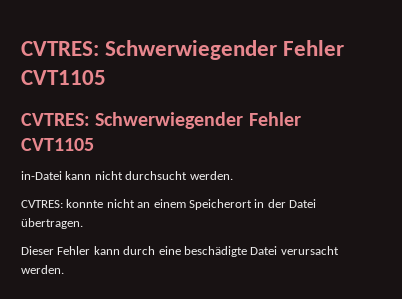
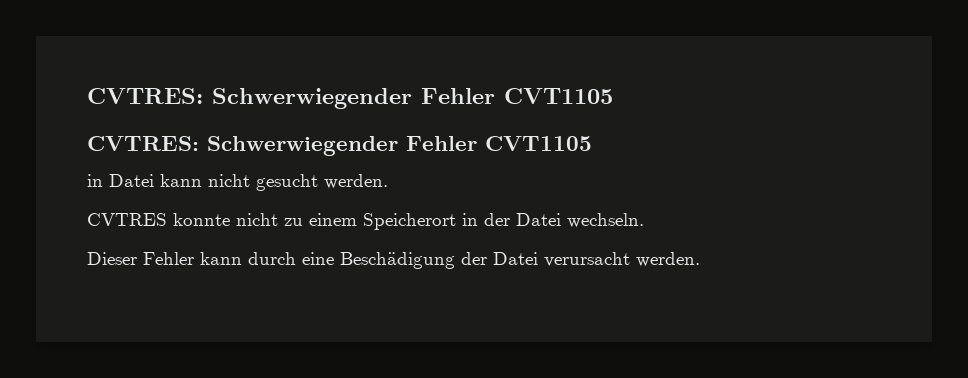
- in-Datei kann nicht durchsucht werden.
+ in Datei kann nicht gesucht werden.
- CVTRES: konnte nicht an einem Speicherort in der Datei übertragen.
+ CVTRES konnte nicht zu einem Speicherort in der Datei wechseln.
- Dieser Fehler kann durch eine beschädigte Datei verursacht werden.
+ Dieser Fehler kann durch eine Beschädigung der Datei verursacht werden.

